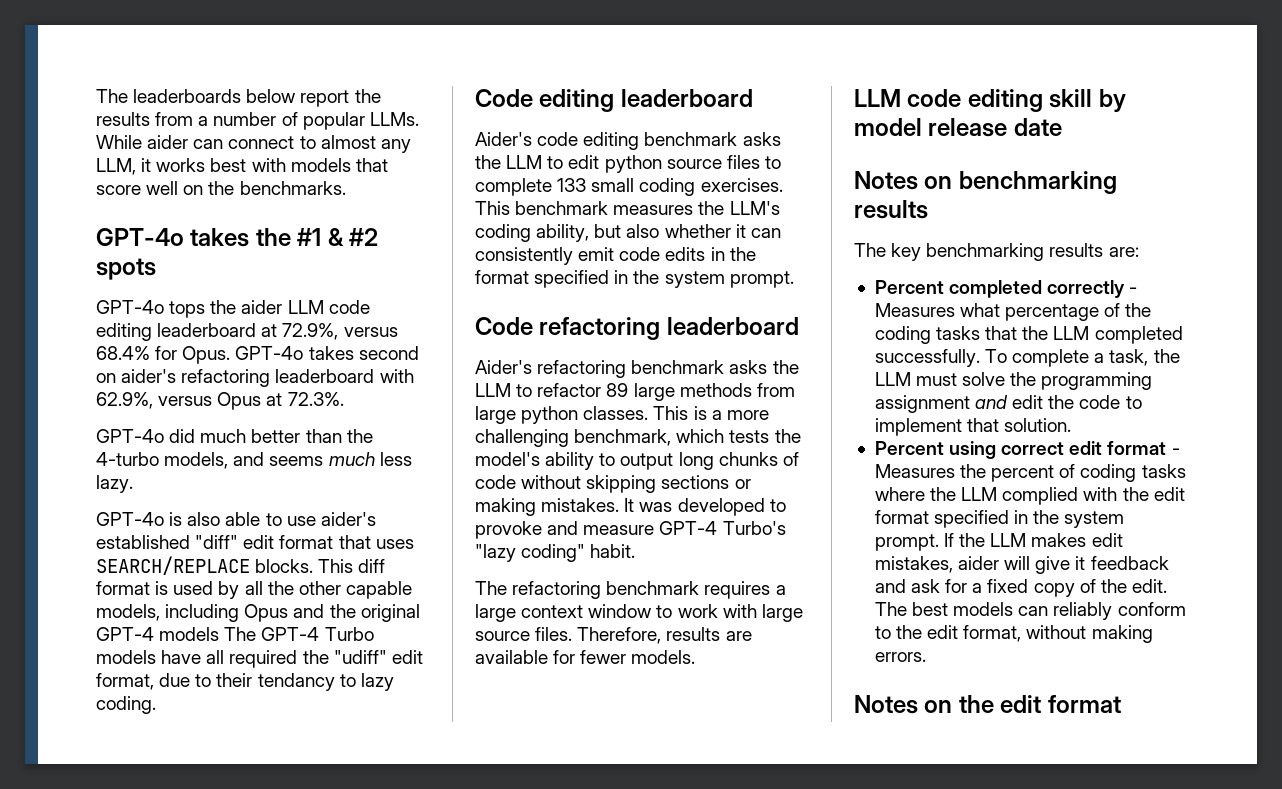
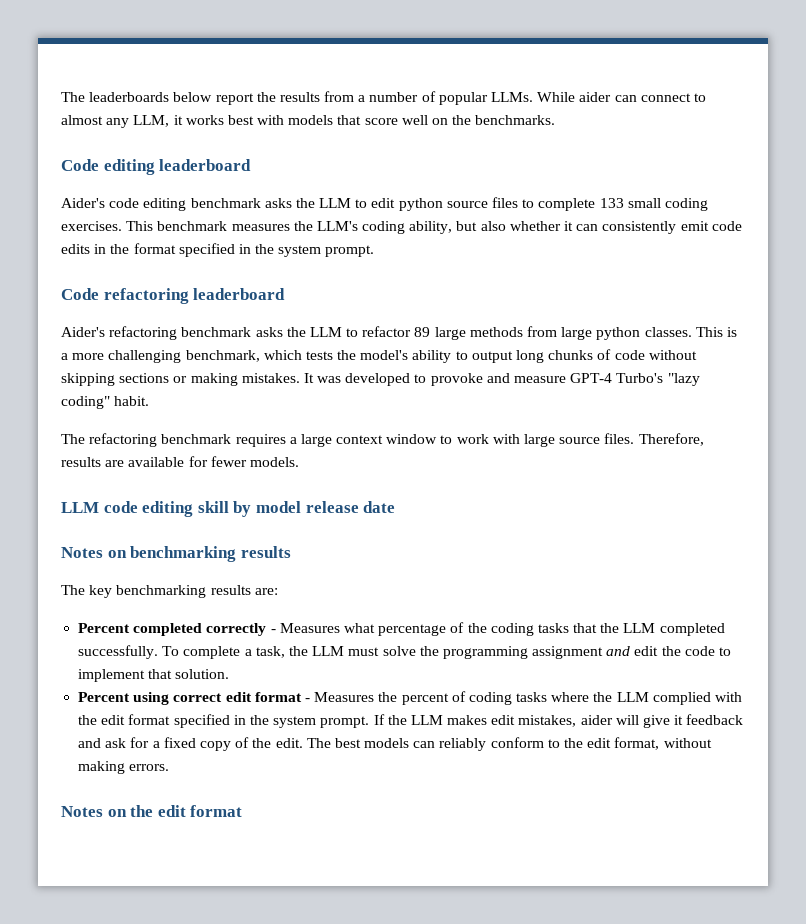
- GPT-4o takes the #1 & #2 spots
- GPT-4o tops the aider LLM code editing leaderboard at 72.9%, versus 68.4% for Opus. GPT-4o takes second on aider's refactoring leaderboard with 62.9%, versus Opus at 72.3%.
- GPT-4o did much better than the 4-turbo models, and seems much less lazy.
- GPT-4o is also able to use aider's established "diff" edit format that uses SEARCH/REPLACE blocks. This diff format is used by all the other capable models, including Opus and the original GPT-4 models The GPT-4 Turbo models have all required the "udiff" edit format, due to their tendancy to lazy coding.

